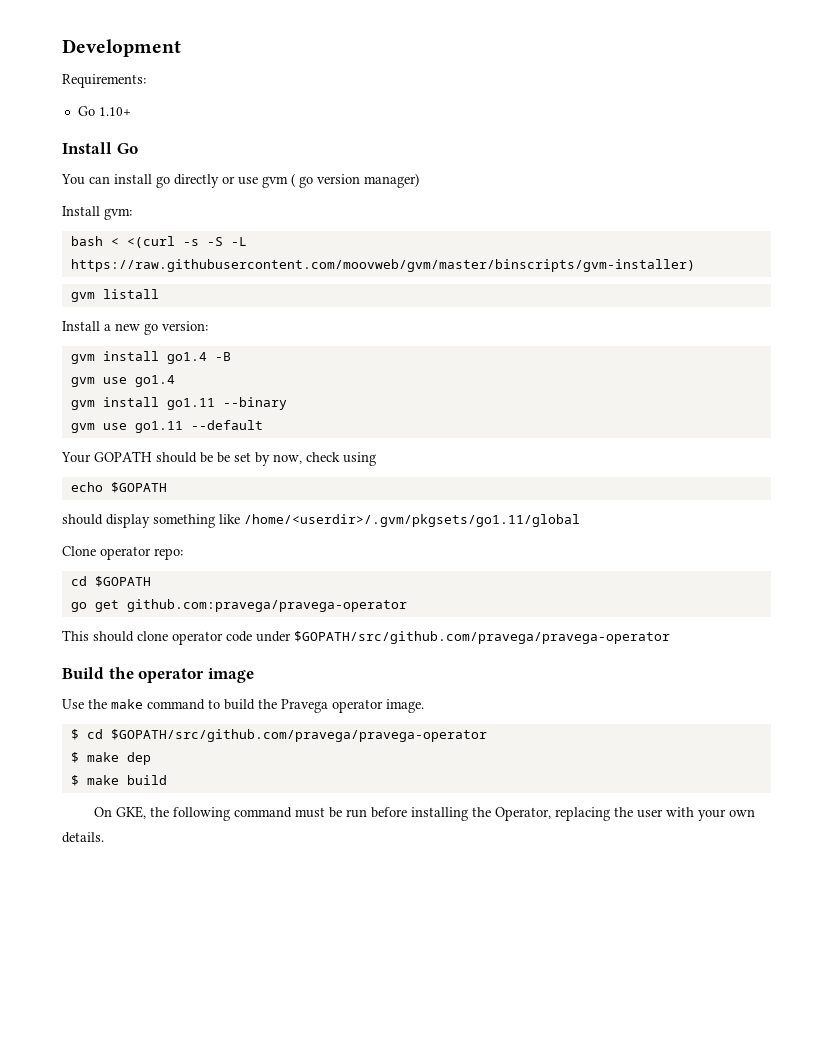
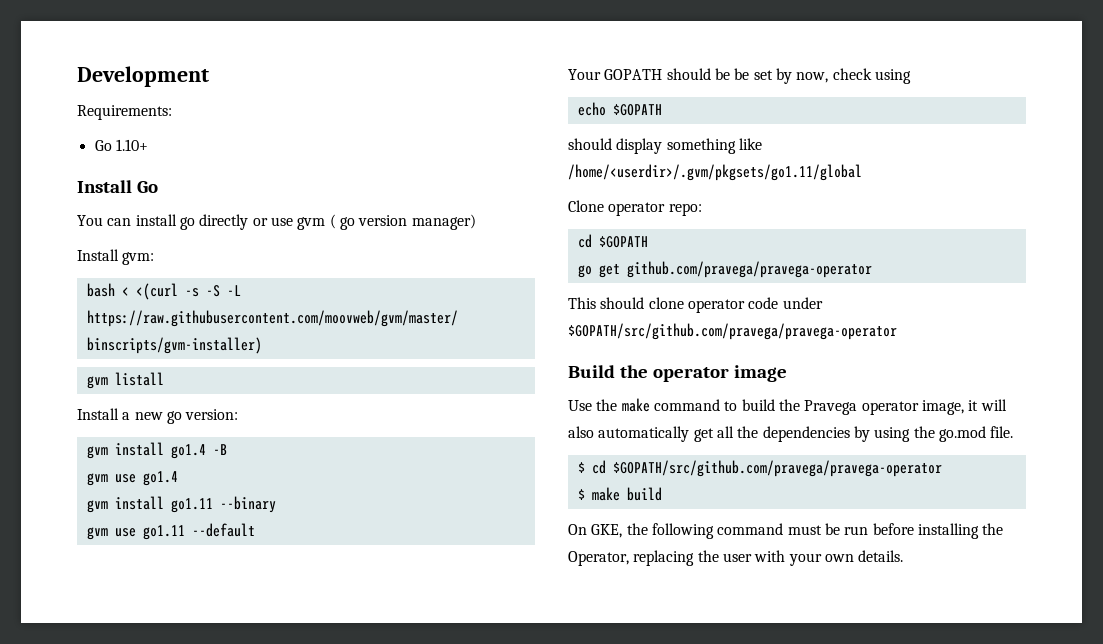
- go get github.com:pravega/pravega-operator
+ go get github.com/pravega/pravega-operator
- Use the make command to build the Pravega operator image.
+ Use the make command to build the Pravega operator image, it will also automatically get all the dependencies by using the go.mod file.
- $ make dep

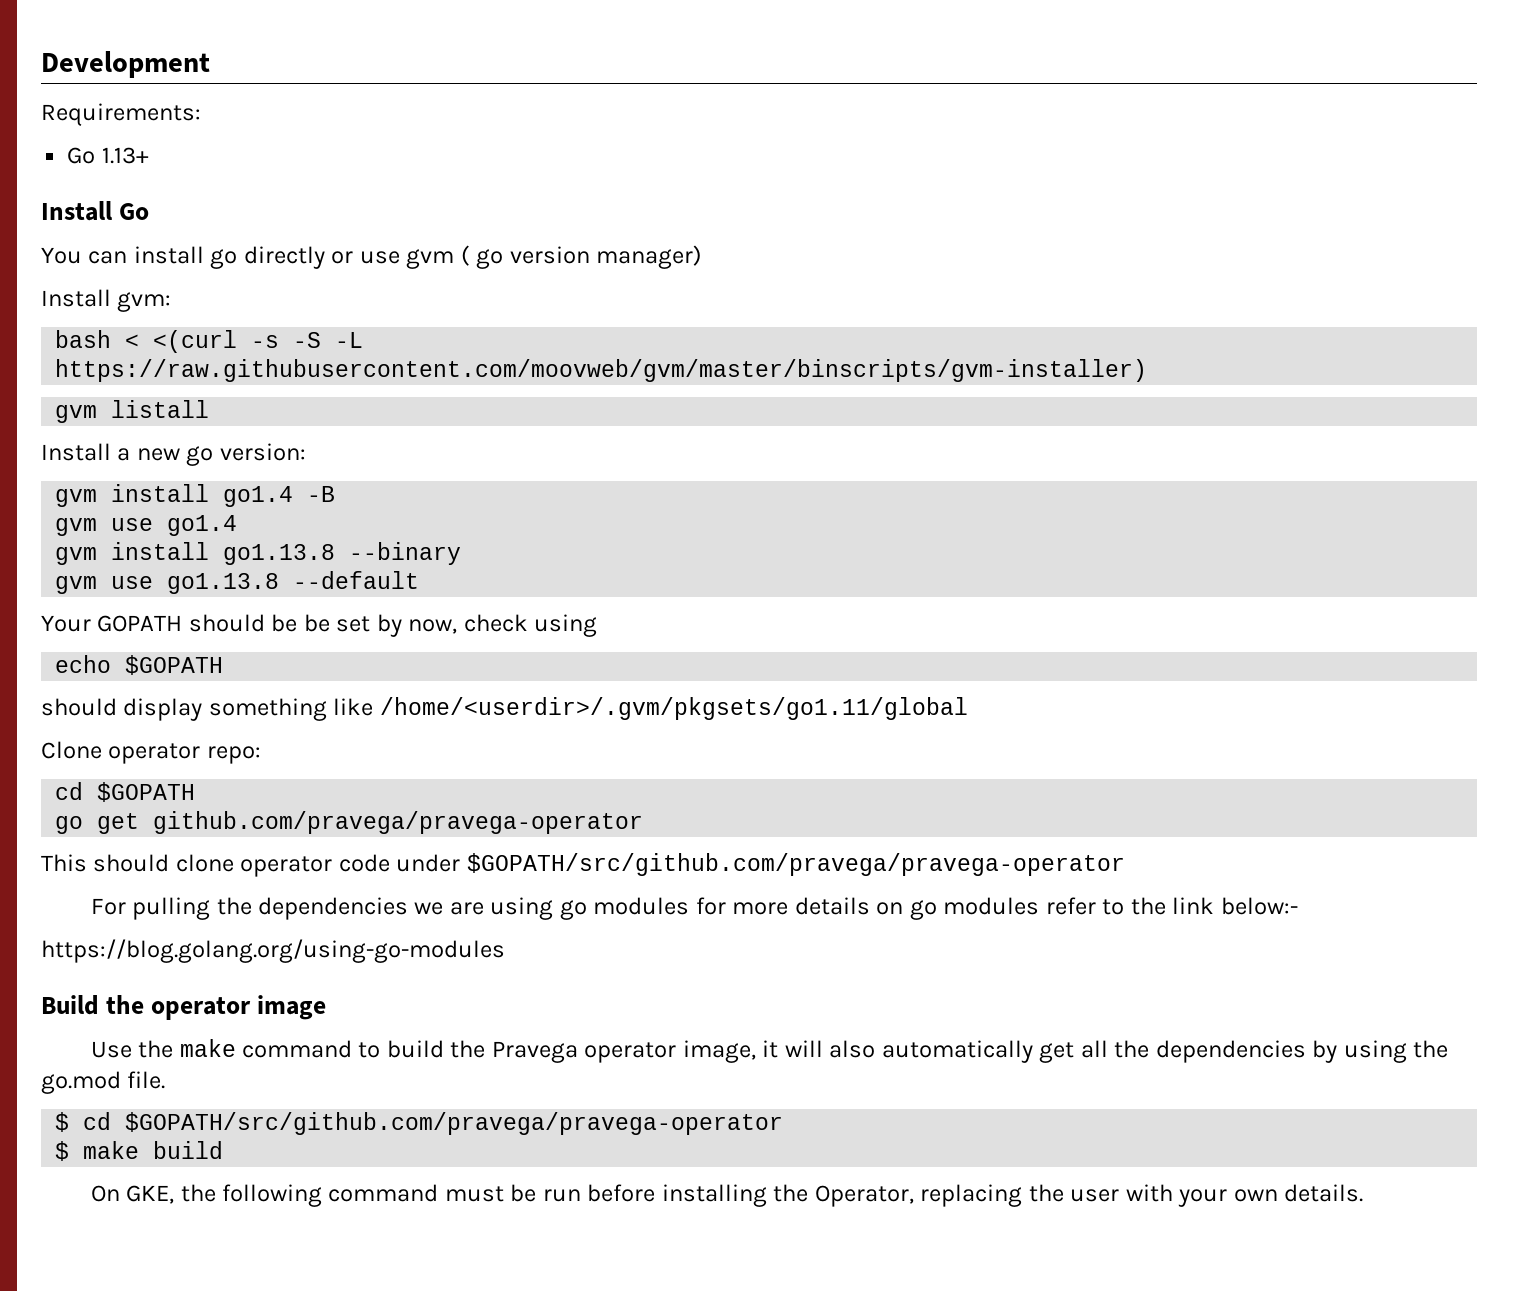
- Go 1.10+
+ Go 1.13+
- gvm install go1.11 --binary
+ gvm install go1.13.8 --binary
- gvm use go1.11 --default
+ gvm use go1.13.8 --default
+ For pulling the dependencies we are using go modules for more details on go modules refer to the link below:-
+ https://blog.golang.org/using-go-modules

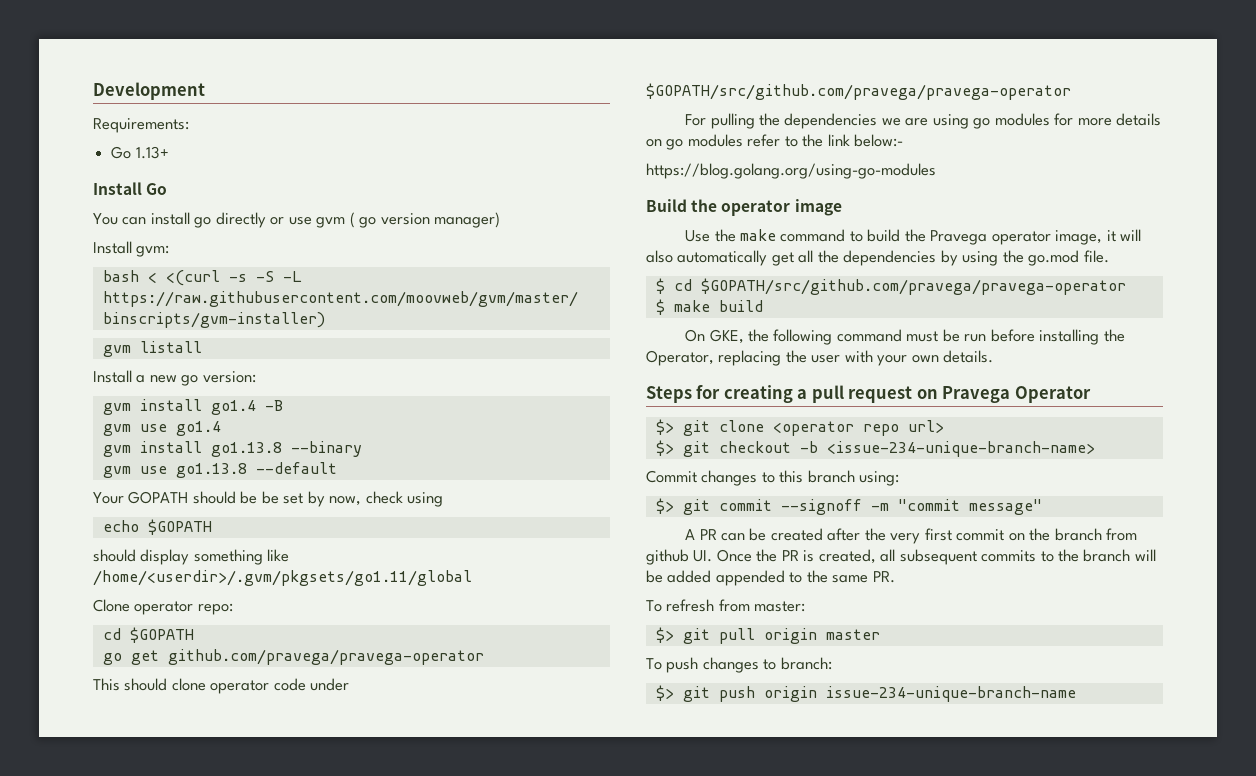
+ Steps for creating a pull request on Pravega Operator
+ $> git clone <operator repo url>
+ $> git checkout -b <issue-234-unique-branch-name>
+ Commit changes to this branch using:
+ $> git commit --signoff -m "commit message"
+ A PR can be created after the very first commit on the branch from github UI. Once the PR is created, all subsequent commits to the branch will be added appended to the same PR.
+ To refresh from master:
+ $> git pull origin master
+ To push changes to branch:
+ $> git push origin issue-234-unique-branch-name

